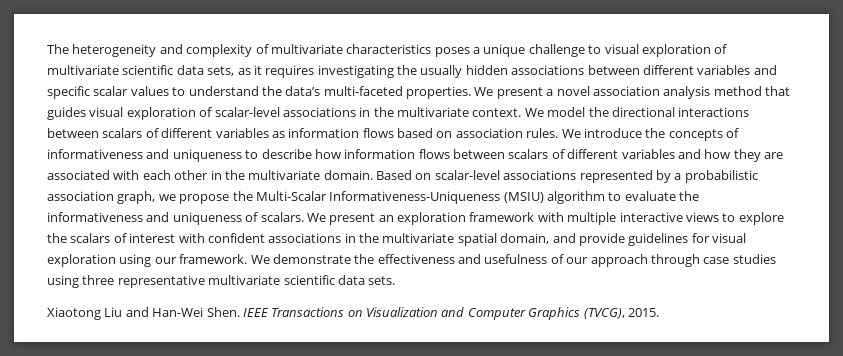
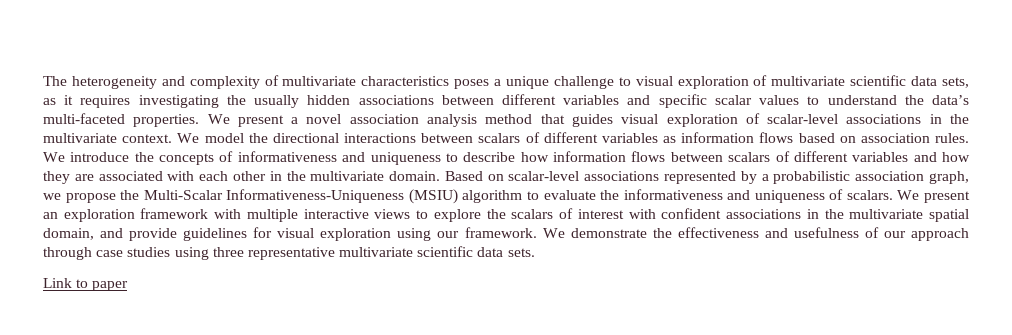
- Xiaotong Liu and Han-Wei Shen. IEEE Transactions on Visualization and Computer Graphics (TVCG), 2015.
+ Link to paper

